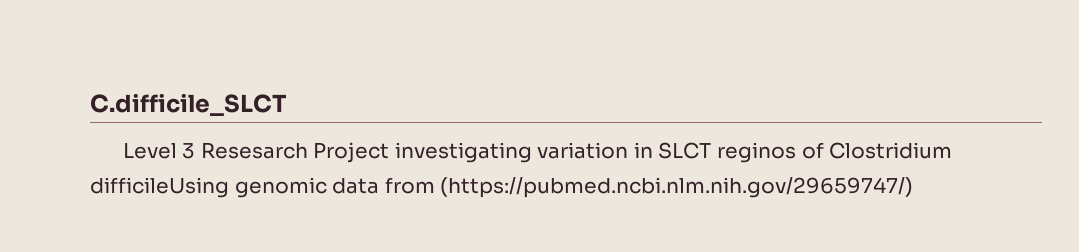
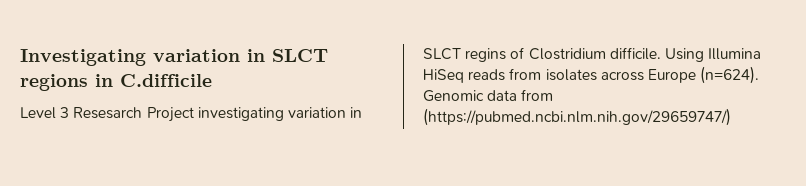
- C.difficile_SLCT
+ Investigating variation in SLCT regions in C.difficile
- Level 3 Resesarch Project investigating variation in SLCT reginos of Clostridium difficileUsing genomic data from (https://pubmed.ncbi.nlm.nih.gov/29659747/)
+ Level 3 Resesarch Project investigating variation in SLCT regins of Clostridium difficile. Using Illumina HiSeq reads from isolates across Europe (n=624). Genomic data from (https://pubmed.ncbi.nlm.nih.gov/29659747/)

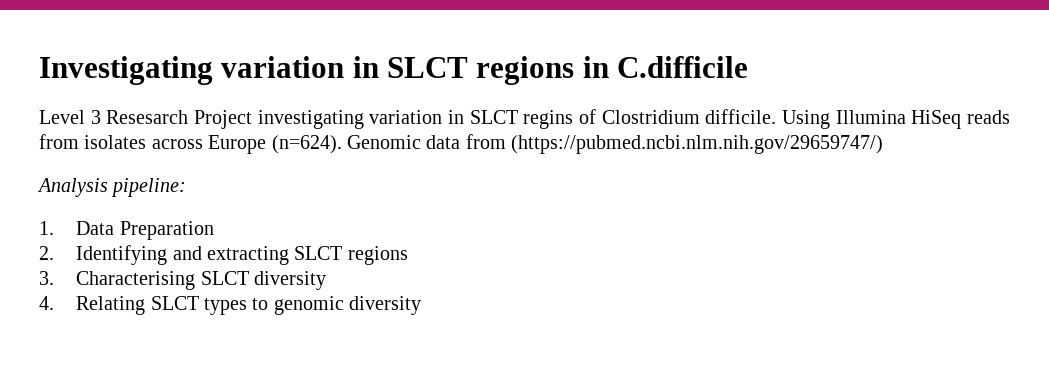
+ Analysis pipeline:
+ 1. Data Preparation
+ 2. Identifying and extracting SLCT regions
+ 3. Characterising SLCT diversity
+ 4. Relating SLCT types to genomic diversity

